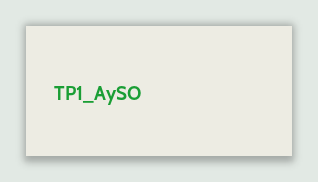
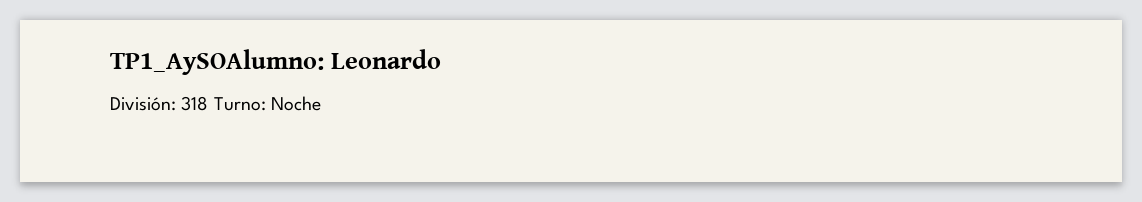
- TP1_AySO
+ TP1_AySOAlumno: Leonardo
+ División: 318 Turno: Noche

